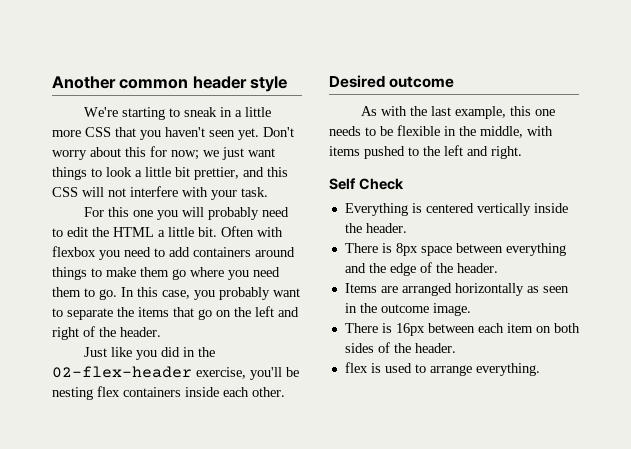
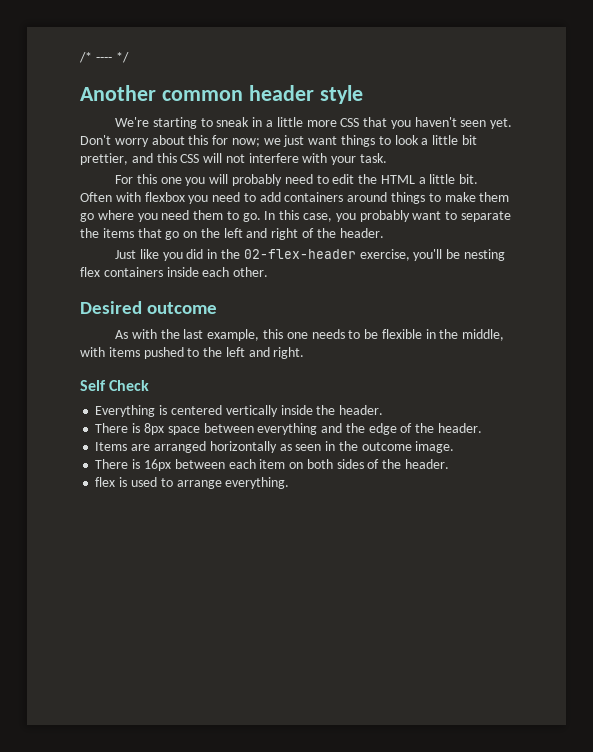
+ /* ---- */

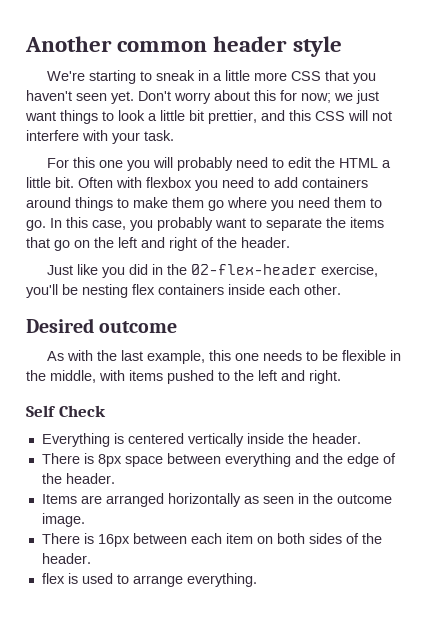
- /* ---- */

